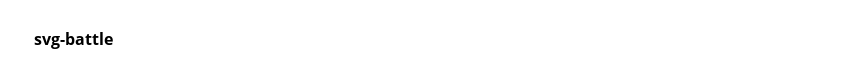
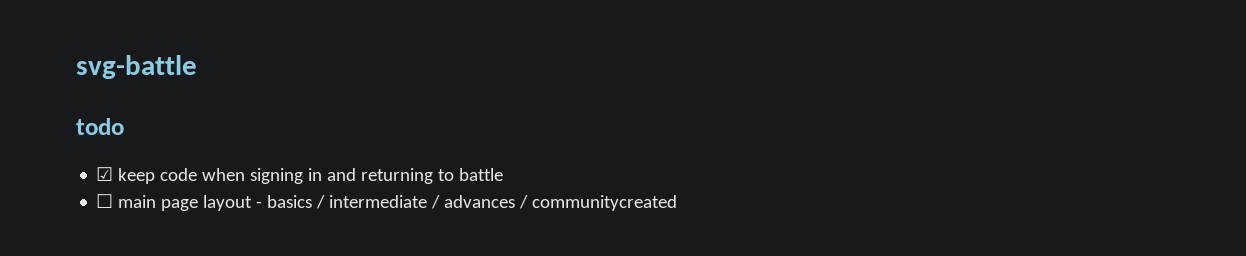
+ todo
+ ☑ keep code when signing in and returning to battle
+ ☐ main page layout - basics / intermediate / advances / communitycreated

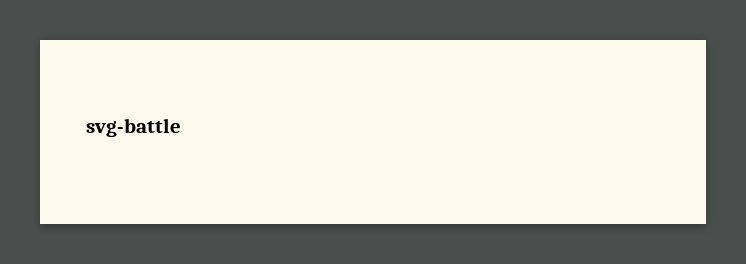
- todo
- ☑ keep code when signing in and returning to battle
- ☐ main page layout - basics / intermediate / advances / communitycreated

